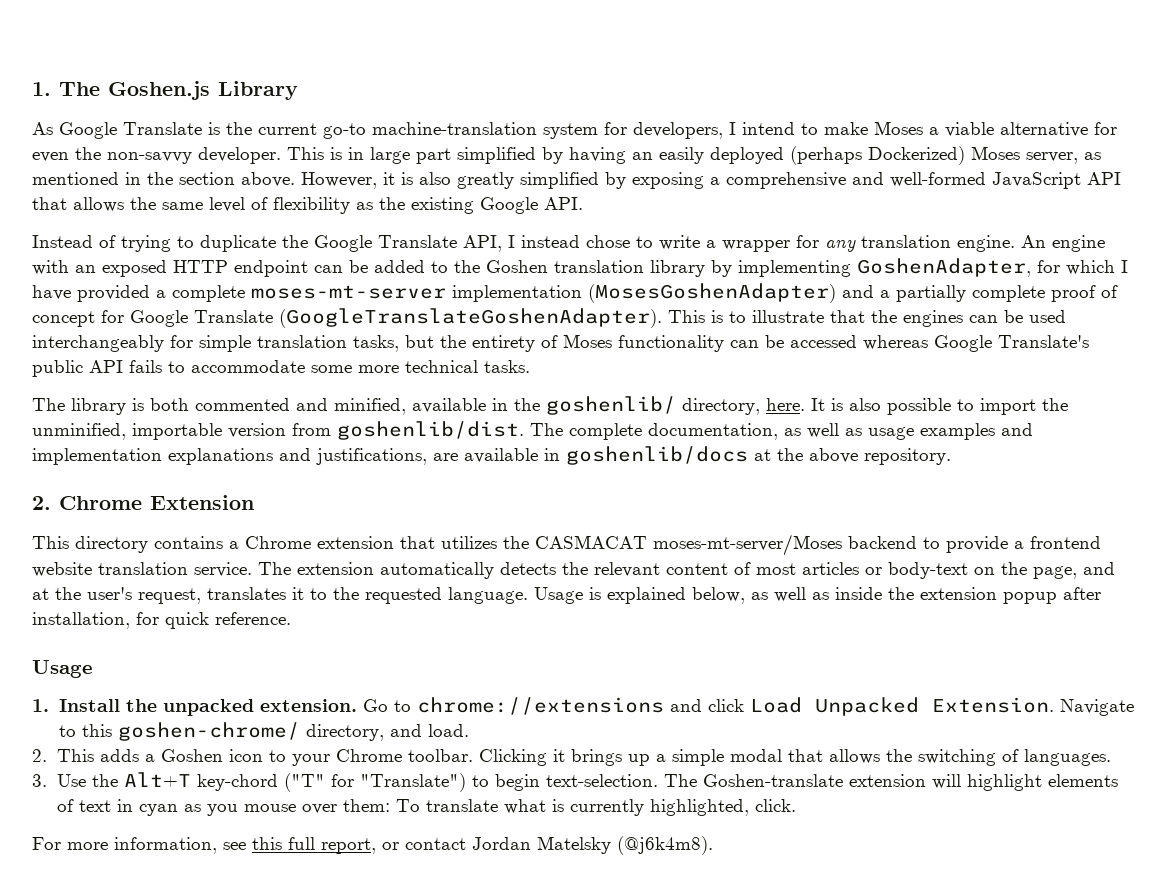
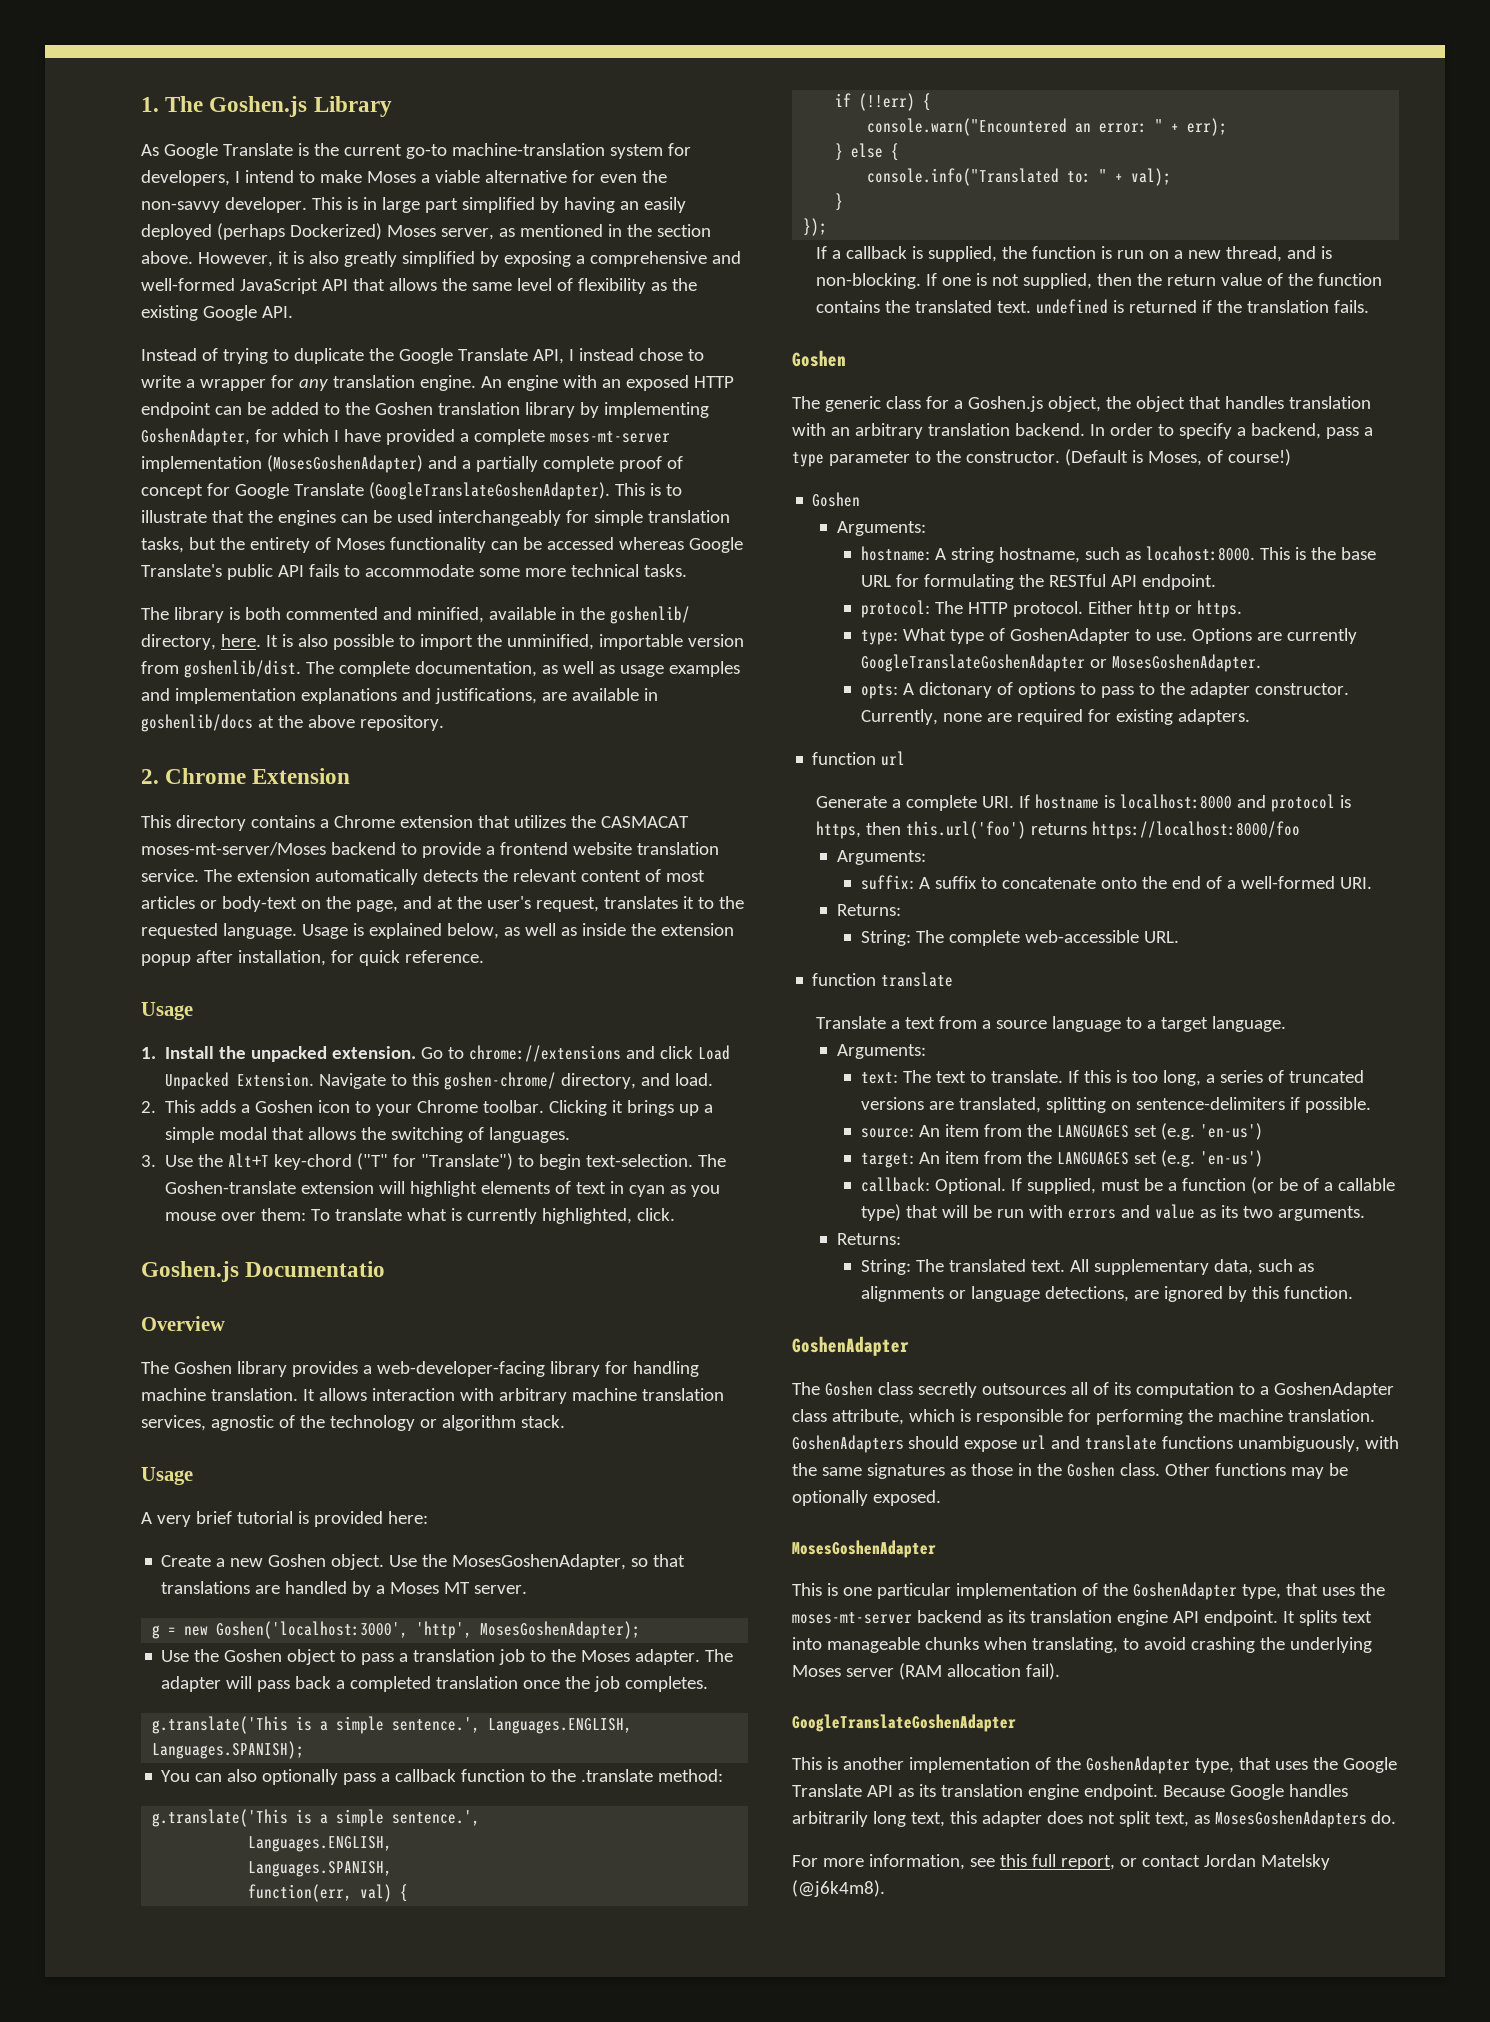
+ Goshen.js Documentatio
+ Overview
+ The Goshen library provides a web-developer-facing library for handling machine translation. It allows interaction with arbitrary machine translation services, agnostic of the technology or algorithm stack.
+ Usage
+ A very brief tutorial is provided here:
+ Create a new Goshen object. Use the MosesGoshenAdapter, so that translations are handled by a Moses MT server.
+ g = new Goshen('localhost:3000', 'http', MosesGoshenAdapter);
+ Use the Goshen object to pass a translation job to the Moses adapter. The adapter will pass back a completed translation once the job completes.
+ g.translate('This is a simple sentence.', Languages.ENGLISH, Languages.SPANISH);
+ You can also optionally pass a callback function to the .translate method:
+ g.translate('This is a simple sentence.',
+ Languages.ENGLISH,
+ Languages.SPANISH,
+ function(err, val) {
+ if (!!err) {
+ console.warn("Encountered an error: " + err);
+ } else {
+ console.info("Translated to: " + val);
+ }
+ });
+ If a callback is supplied, the function is run on a new thread, and is non-blocking. If one is not supplied, then the return value of the function contains the translated text. undefined is returned if the translation fails.
+ Goshen
+ The generic class for a Goshen.js object, the object that handles translation with an arbitrary translation backend. In order to specify a backend, pass a type parameter to the constructor. (Default is Moses, of course!)
+ Goshen
+ Arguments:
+ hostname: A string hostname, such as locahost:8000. This is the base URL for formulating the RESTful API endpoint.
+ protocol: The HTTP protocol. Either http or https.
+ type: What type of GoshenAdapter to use. Options are currently GoogleTranslateGoshenAdapter or MosesGoshenAdapter.
+ opts: A dictonary of options to pass to the adapter constructor. Currently, none are required for existing adapters.
+ function url
+ Generate a complete URI. If hostname is localhost:8000 and protocol is https, then this.url('foo') returns https://localhost:8000/foo
+ Arguments:
+ suffix: A suffix to concatenate onto the end of a well-formed URI.
+ Returns:
+ String: The complete web-accessible URL.
+ function translate
+ Translate a text from a source language to a target language.
+ Arguments:
+ text: The text to translate. If this is too long, a series of truncated versions are translated, splitting on sentence-delimiters if possible.
+ source: An item from the LANGUAGES set (e.g. 'en-us')
+ target: An item from the LANGUAGES set (e.g. 'en-us')
+ callback: Optional. If supplied, must be a function (or be of a callable type) that will be run with errors and value as its two arguments.
+ Returns:
+ String: The translated text. All supplementary data, such as alignments or language detections, are ignored by this function.
+ GoshenAdapter
+ The Goshen class secretly outsources all of its computation to a GoshenAdapter class attribute, which is responsible for performing the machine translation. GoshenAdapters should expose url and translate functions unambiguously, with the same signatures as those in the Goshen class. Other functions may be optionally exposed.
+ MosesGoshenAdapter
+ This is one particular implementation of the GoshenAdapter type, that uses the moses-mt-server backend as its translation engine API endpoint. It splits text into manageable chunks when translating, to avoid crashing the underlying Moses server (RAM allocation fail).
+ GoogleTranslateGoshenAdapter
+ This is another implementation of the GoshenAdapter type, that uses the Google Translate API as its translation engine endpoint. Because Google handles arbitrarily long text, this adapter does not split text, as MosesGoshenAdapters do.

